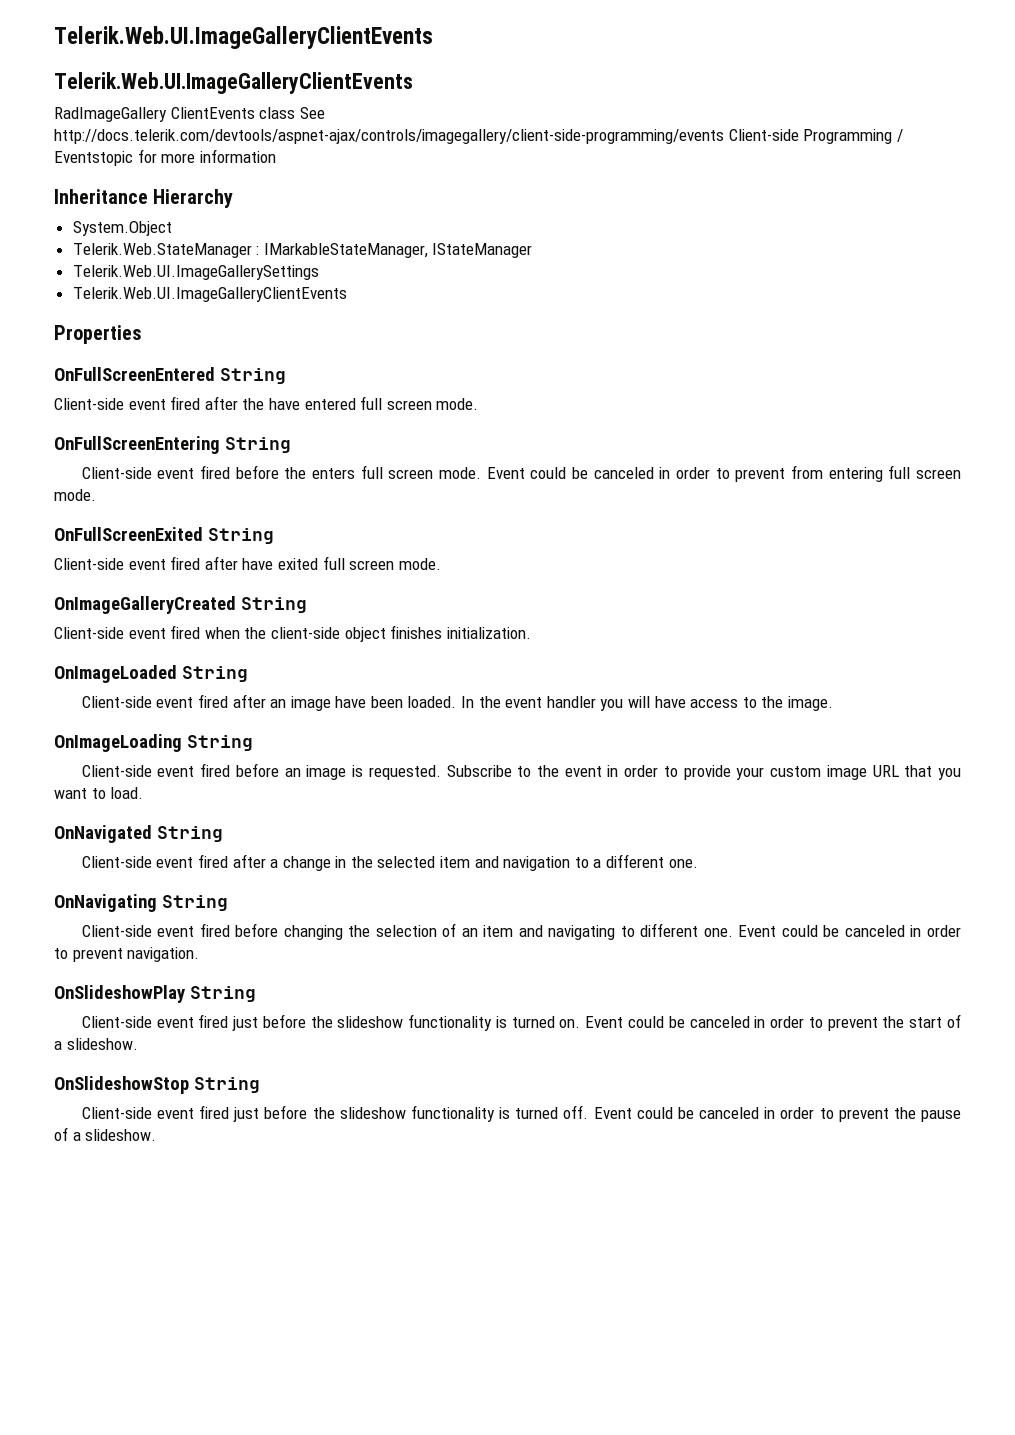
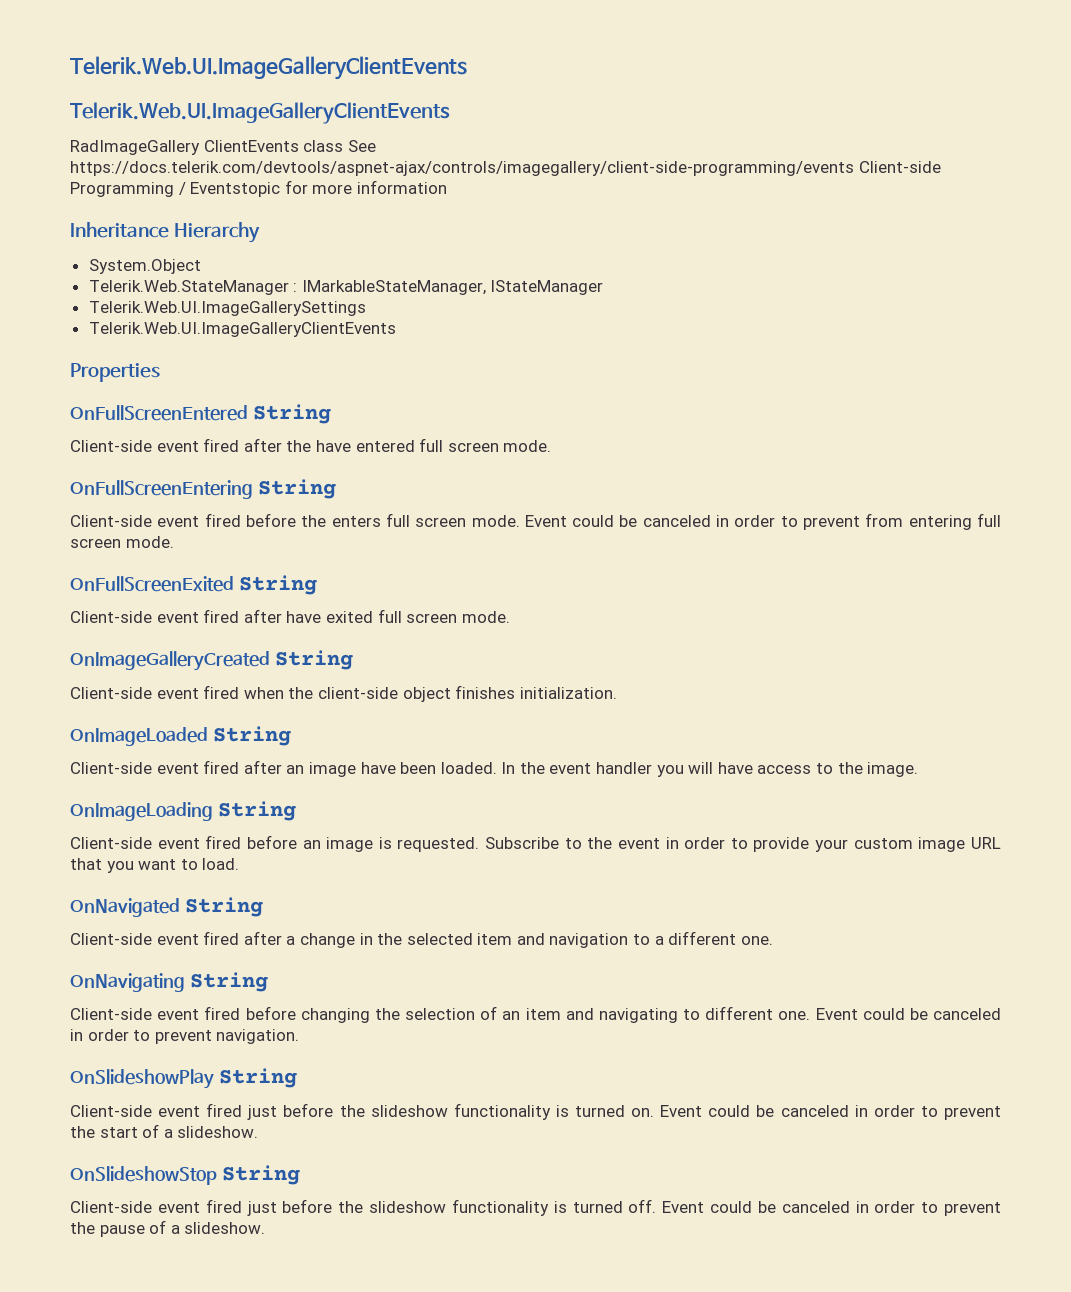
- RadImageGallery ClientEvents class See http://docs.telerik.com/devtools/aspnet-ajax/controls/imagegallery/client-side-programming/events Client-side Programming / Eventstopic for more information
+ RadImageGallery ClientEvents class See https://docs.telerik.com/devtools/aspnet-ajax/controls/imagegallery/client-side-programming/events Client-side Programming / Eventstopic for more information

